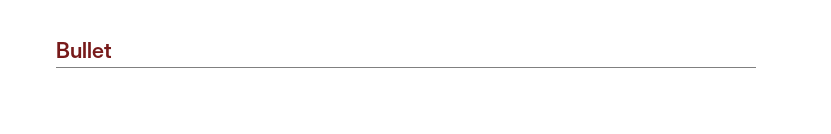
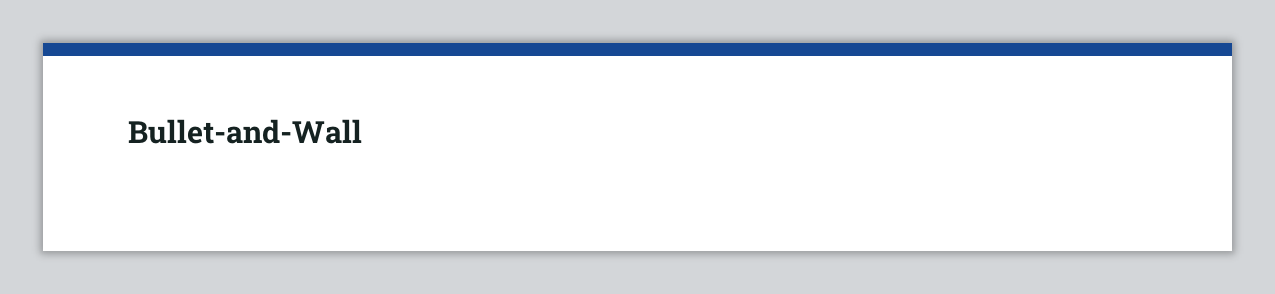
- Bullet
+ Bullet-and-Wall

